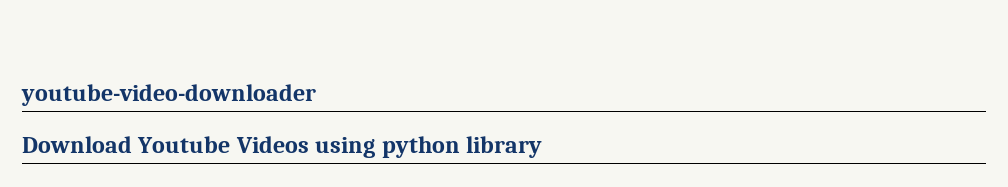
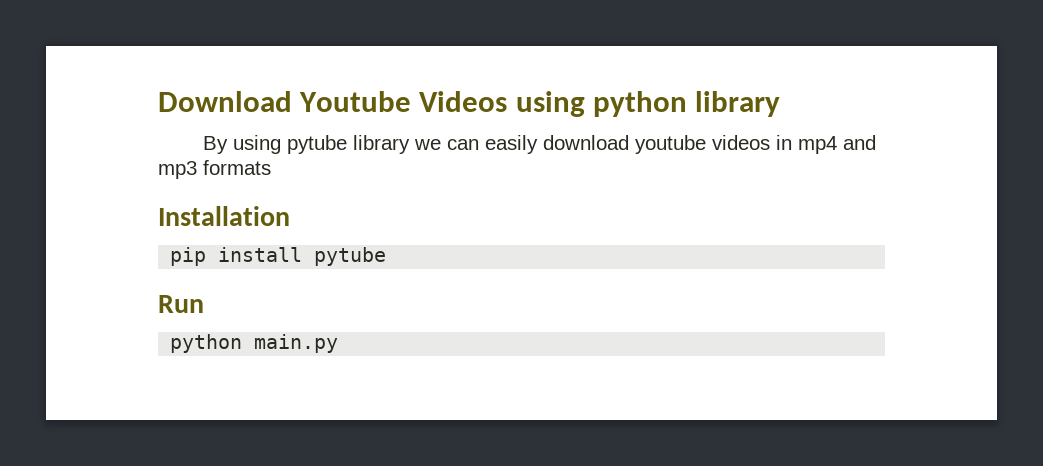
- youtube-video-downloader
+ By using pytube library we can easily download youtube videos in mp4 and mp3 formats
+ Installation
+ pip install pytube
+ Run
+ python main.py

